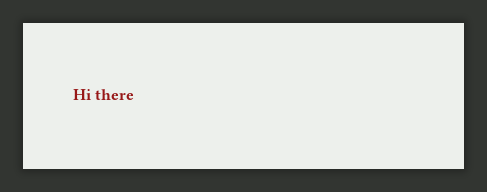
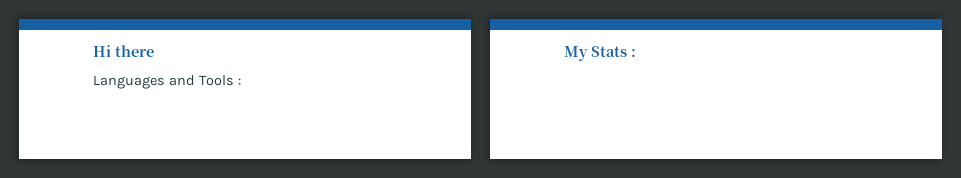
+ Languages and Tools :
+ My Stats :

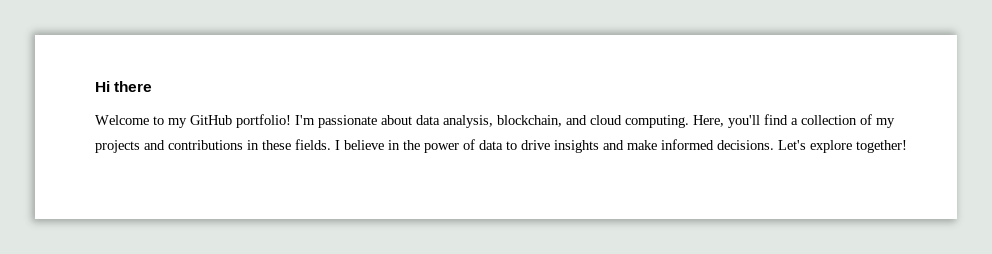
- Languages and Tools :
- My Stats :
+ Welcome to my GitHub portfolio! I'm passionate about data analysis, blockchain, and cloud computing. Here, you'll find a collection of my projects and contributions in these fields. I believe in the power of data to drive insights and make informed decisions. Let's explore together!

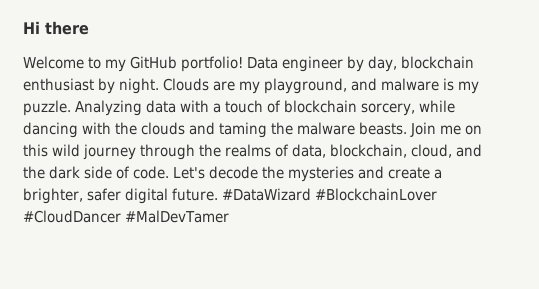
- I'm passionate about data analysis, blockchain, and cloud computing. Here, you'll find a collection of my projects and contributions in these fields. I believe in the power of data to drive insights and make informed decisions. Let's explore together!
+ Data engineer by day, blockchain enthusiast by night. Clouds are my playground, and malware is my puzzle. Analyzing data with a touch of blockchain sorcery, while dancing with the clouds and taming the malware beasts. Join me on this wild journey through the realms of data, blockchain, cloud, and the dark side of code. Let's decode the mysteries and create a brighter, safer digital future. #DataWizard #BlockchainLover #CloudDancer #MalDevTamer

